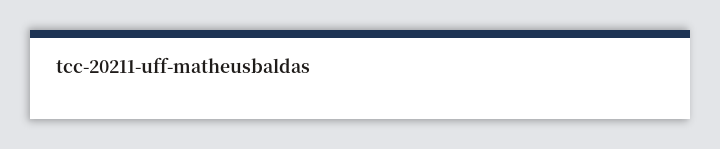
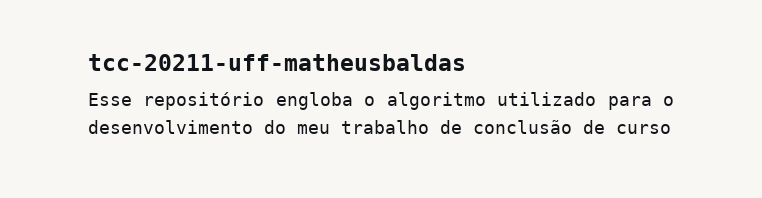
+ Esse repositório engloba o algoritmo utilizado para o desenvolvimento do meu trabalho de conclusão de curso

